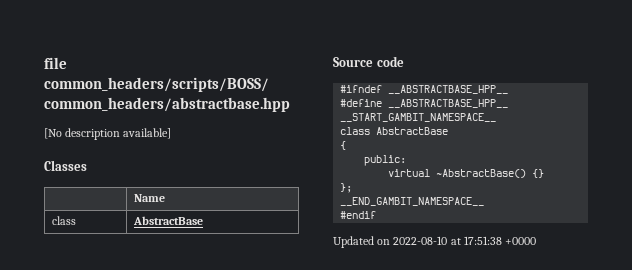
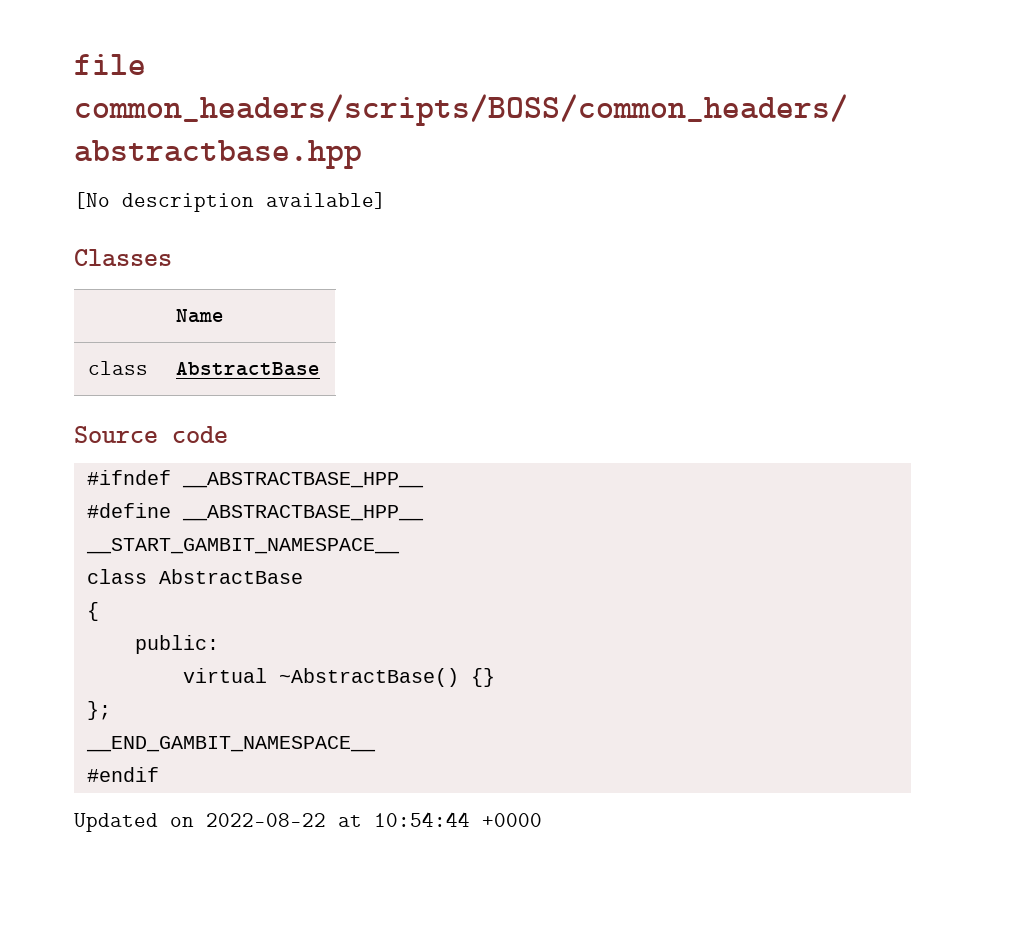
- Updated on 2022-08-10 at 17:51:38 +0000
+ Updated on 2022-08-22 at 10:54:44 +0000

